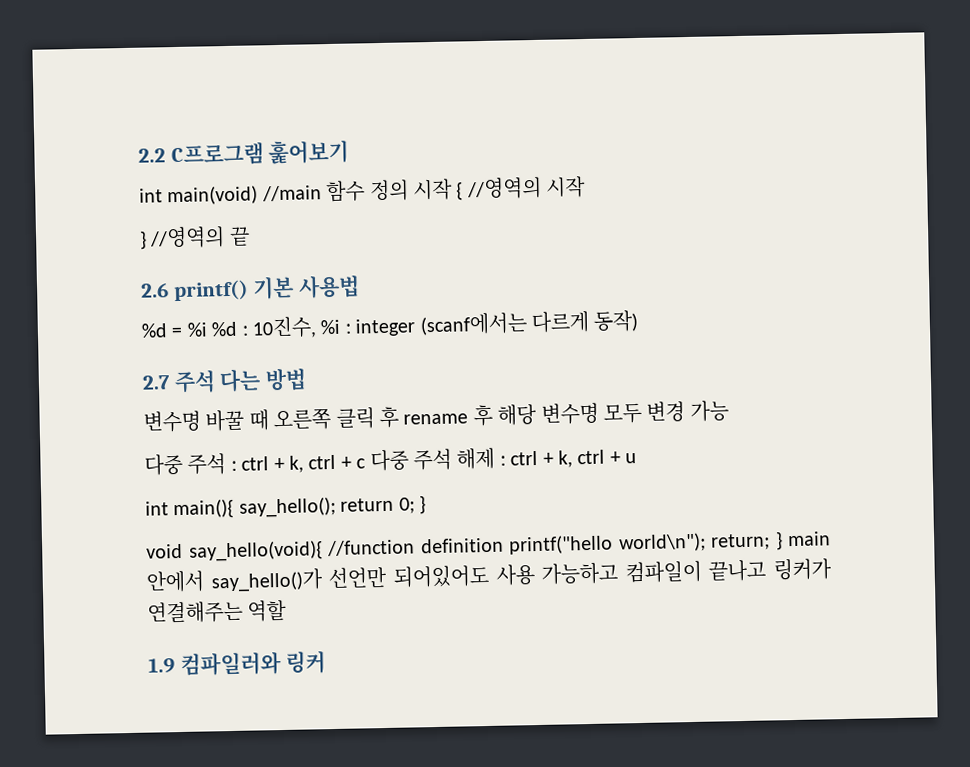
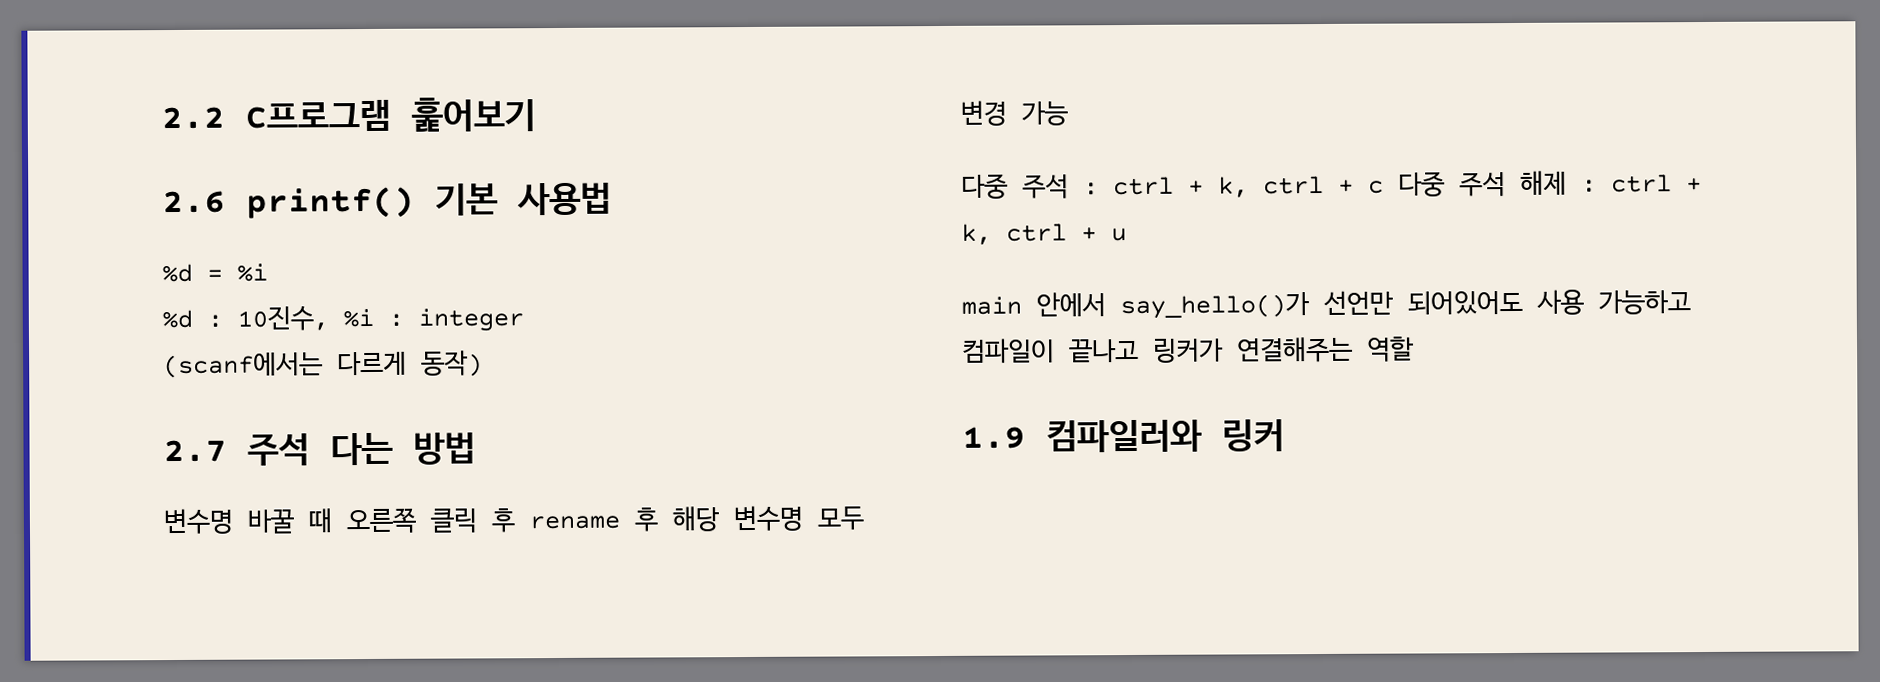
- int main(void) //main 함수 정의 시작 { //영역의 시작
- } //영역의 끝
- %d = %i %d : 10진수, %i : integer (scanf에서는 다르게 동작)
+ %d = %i
+ %d : 10진수, %i : integer
+ (scanf에서는 다르게 동작)
- int main(){ say_hello(); return 0; }
- void say_hello(void){ //function definition printf("hello world\n"); return; } main 안에서 say_hello()가 선언만 되어있어도 사용 가능하고 컴파일이 끝나고 링커가 연결해주는 역할
+ main 안에서 say_hello()가 선언만 되어있어도 사용 가능하고 컴파일이 끝나고 링커가 연결해주는 역할

